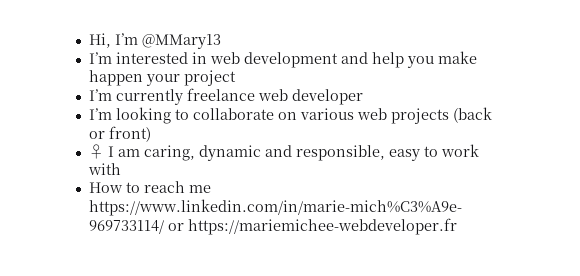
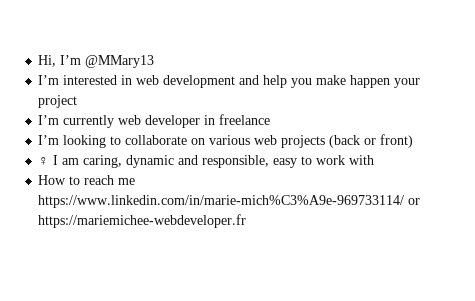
- I’m currently freelance web developer
+ I’m currently web developer in freelance

